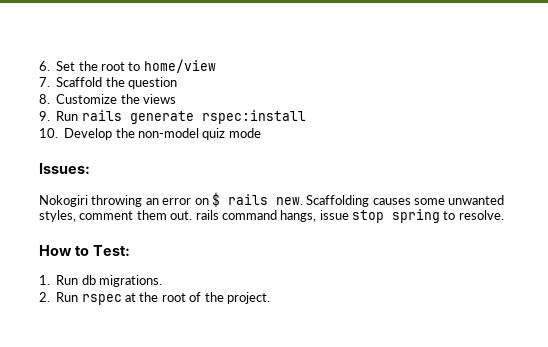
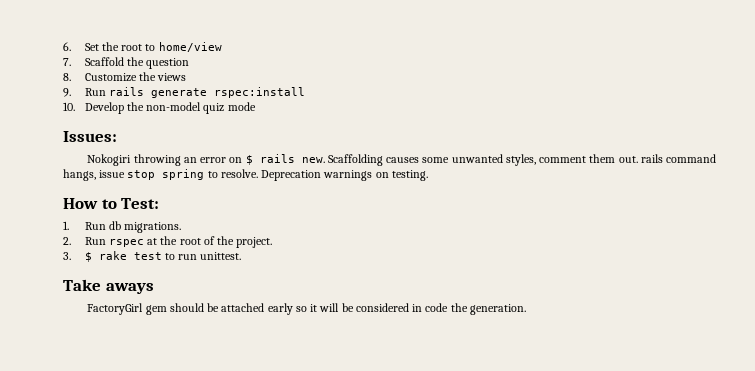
+ Deprecation warnings on testing.
+ 3. $ rake test to run unittest.
+ Take aways
+ FactoryGirl gem should be attached early so it will be considered in code the generation.

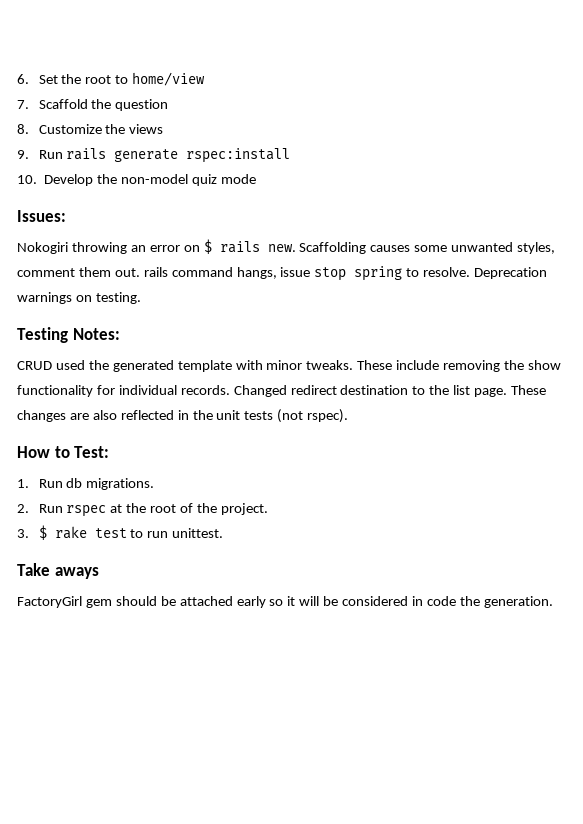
+ Testing Notes:
+ CRUD used the generated template with minor tweaks. These include removing the show functionality for individual records. Changed redirect destination to the list page. These changes are also reflected in the unit tests (not rspec).

